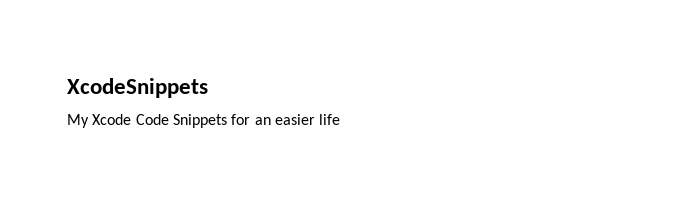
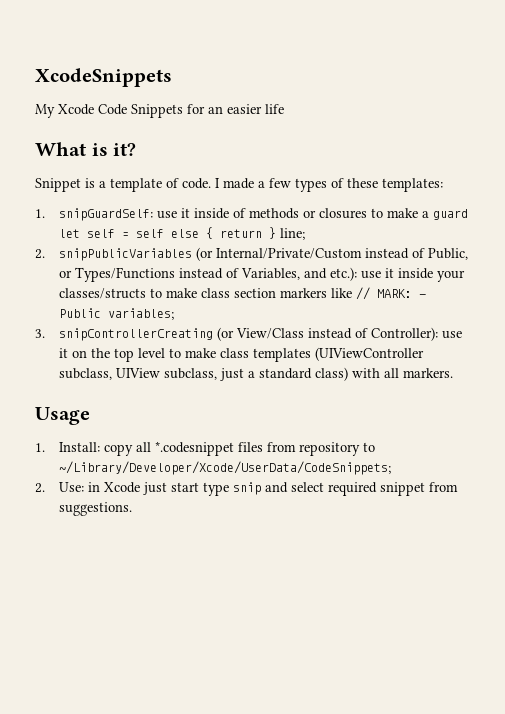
+ What is it?
+ Snippet is a template of code. I made a few types of these templates:
+ 1. snipGuardSelf: use it inside of methods or closures to make a guard let self = self else { return } line;
+ 2. snipPublicVariables (or Internal/Private/Custom instead of Public, or Types/Functions instead of Variables, and etc.): use it inside your classes/structs to make class section markers like // MARK: - Public variables;
+ 3. snipControllerCreating (or View/Class instead of Controller): use it on the top level to make class templates (UIViewController subclass, UIView subclass, just a standard class) with all markers.
+ Usage
+ 1. Install: copy all *.codesnippet files from repository to ~/Library/Developer/Xcode/UserData/CodeSnippets;
+ 2. Use: in Xcode just start type snip and select required snippet from suggestions.

